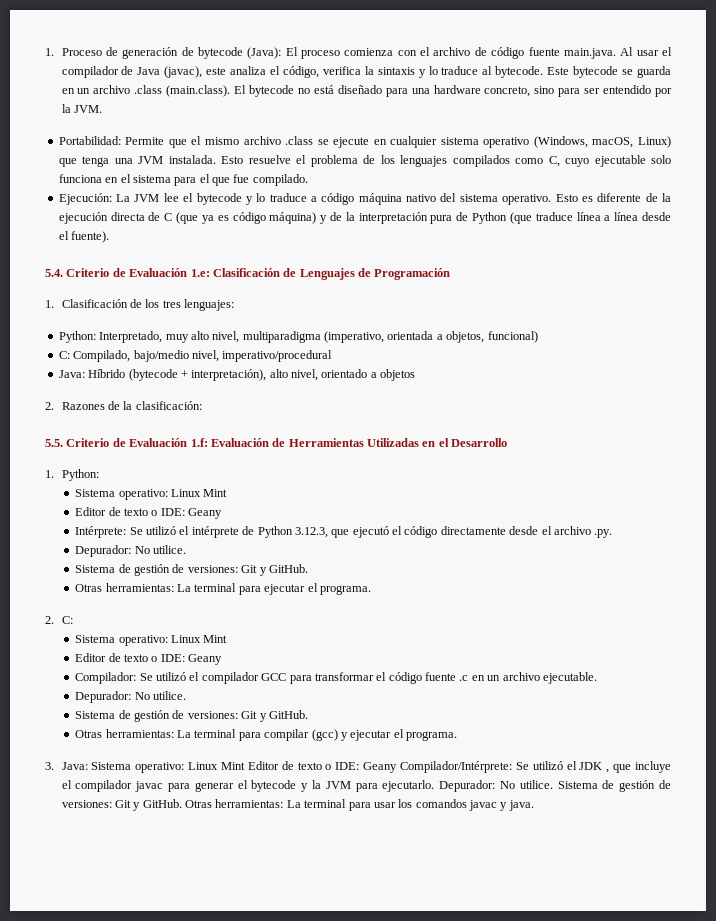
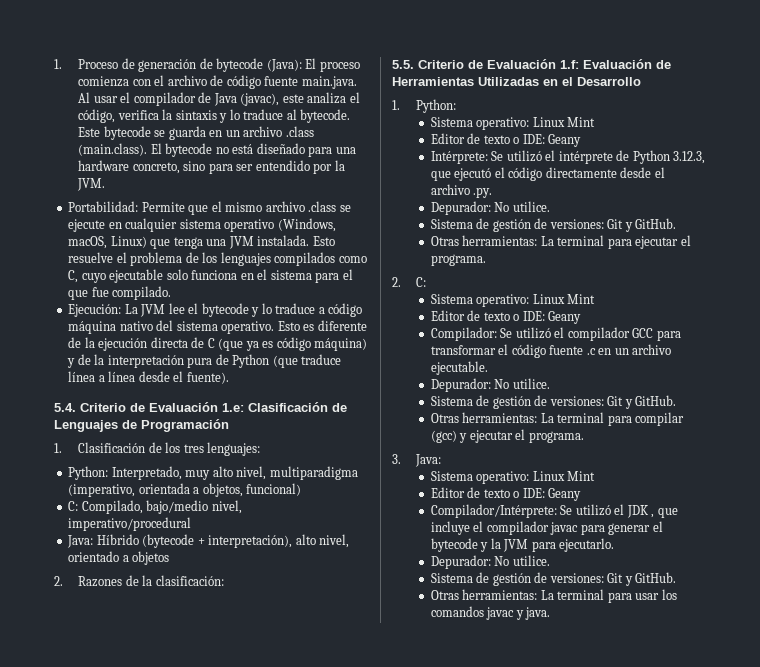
- 3. Java: Sistema operativo: Linux Mint Editor de texto o IDE: Geany Compilador/Intérprete: Se utilizó el JDK , que incluye el compilador javac para generar el bytecode y la JVM para ejecutarlo. Depurador: No utilice. Sistema de gestión de versiones: Git y GitHub. Otras herramientas: La terminal para usar los comandos javac y java.
+ 3. Java:
+ Sistema operativo: Linux Mint
+ Editor de texto o IDE: Geany
+ Compilador/Intérprete: Se utilizó el JDK , que incluye el compilador javac para generar el bytecode y la JVM para ejecutarlo.
+ Depurador: No utilice.
+ Sistema de gestión de versiones: Git y GitHub.
+ Otras herramientas: La terminal para usar los comandos javac y java.

